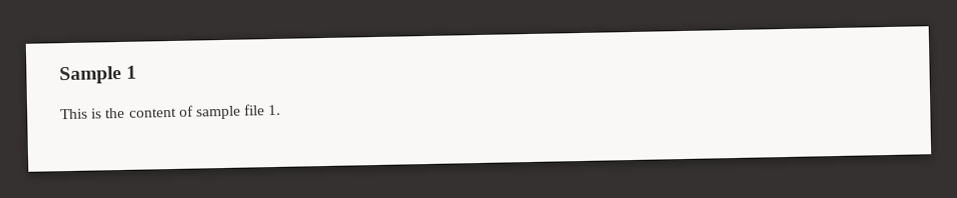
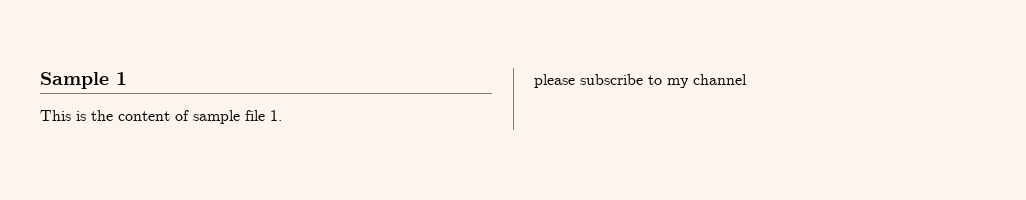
+ please subscribe to my channel

